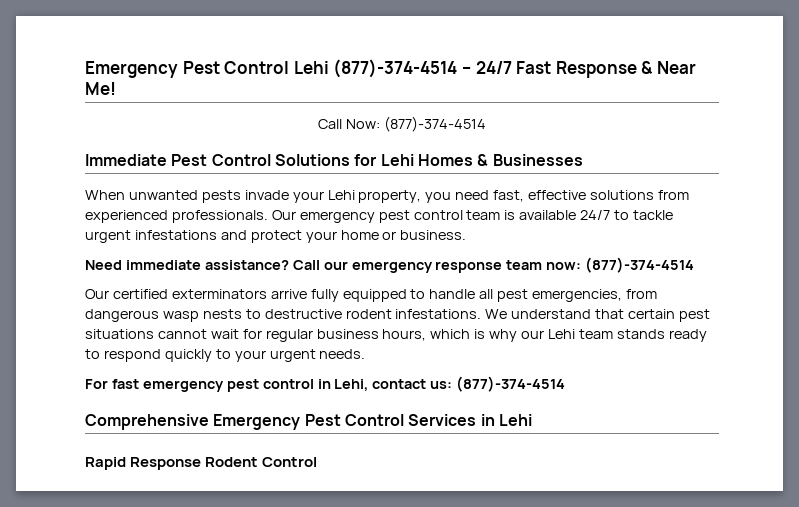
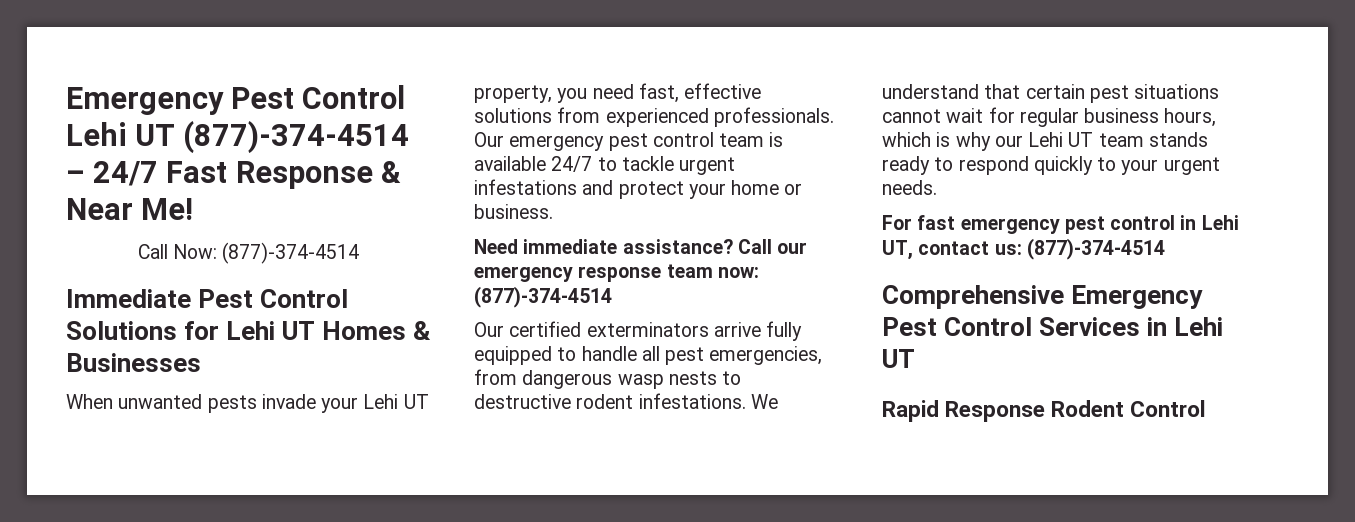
- Emergency Pest Control Lehi (877)-374-4514 – 24/7 Fast Response & Near Me!
+ Emergency Pest Control Lehi UT (877)-374-4514 – 24/7 Fast Response & Near Me!
- Immediate Pest Control Solutions for Lehi Homes & Businesses
+ Immediate Pest Control Solutions for Lehi UT Homes & Businesses
- When unwanted pests invade your Lehi property, you need fast, effective solutions from experienced professionals.
+ When unwanted pests invade your Lehi UT property, you need fast, effective solutions from experienced professionals.
- We understand that certain pest situations cannot wait for regular business hours, which is why our Lehi team stands ready to respond quickly to your urgent needs.
+ We understand that certain pest situations cannot wait for regular business hours, which is why our Lehi UT team stands ready to respond quickly to your urgent needs.
- For fast emergency pest control in Lehi, contact us: (877)-374-4514
+ For fast emergency pest control in Lehi UT, contact us: (877)-374-4514
- Comprehensive Emergency Pest Control Services in Lehi
+ Comprehensive Emergency Pest Control Services in Lehi UT

